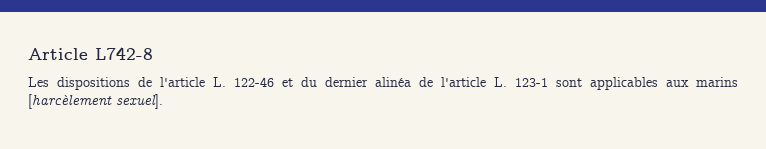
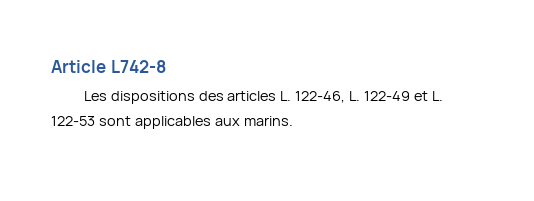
- Les dispositions de l'article L. 122-46 et du dernier alinéa de l'article L. 123-1 sont applicables aux marins [harcèlement sexuel].
+ Les dispositions des articles L. 122-46, L. 122-49 et L. 122-53 sont applicables aux marins.

